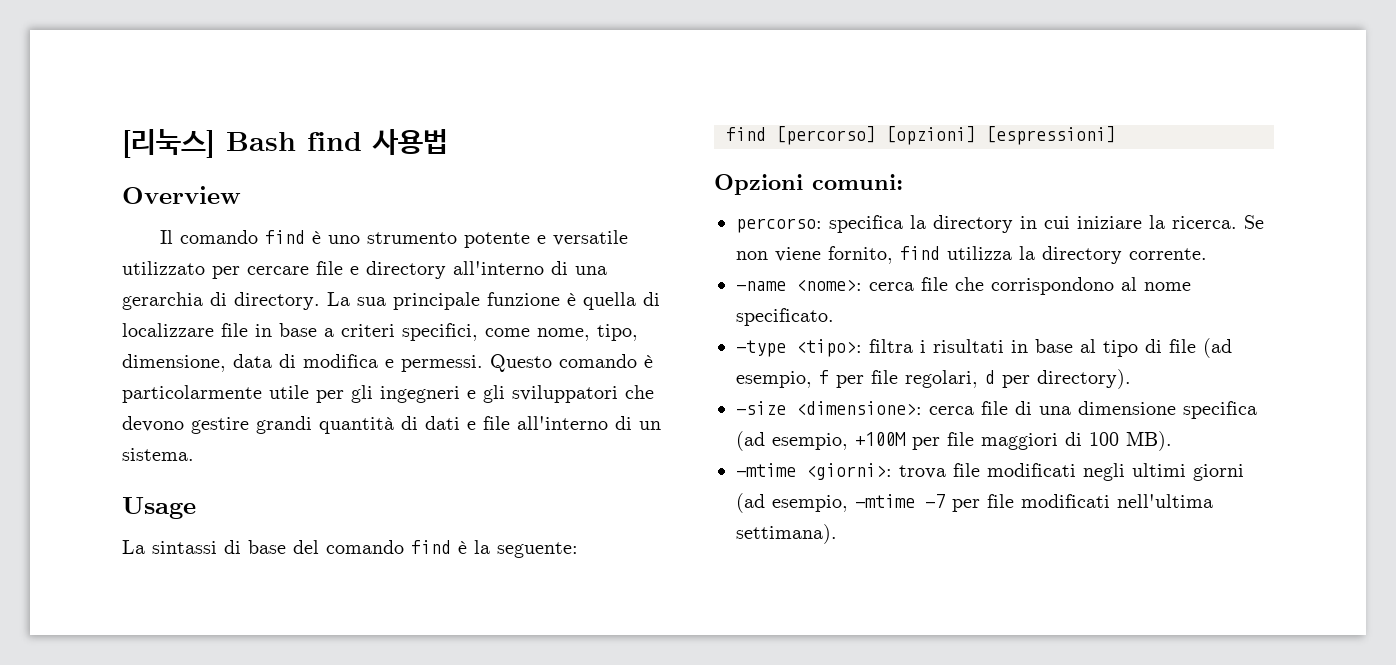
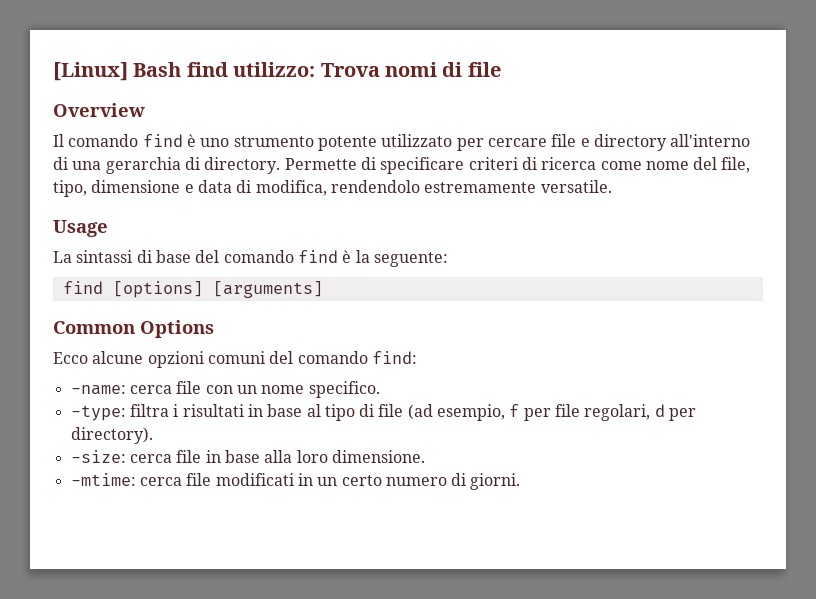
- [리눅스] Bash find 사용법
+ [Linux] Bash find utilizzo: Trova nomi di file
- Il comando find è uno strumento potente e versatile utilizzato per cercare file e directory all'interno di una gerarchia di directory.
+ Il comando find è uno strumento potente utilizzato per cercare file e directory all'interno di una gerarchia di directory.
- La sua principale funzione è quella di localizzare file in base a criteri specifici, come nome, tipo, dimensione, data di modifica e permessi. Questo comando è particolarmente utile per gli ingegneri e gli sviluppatori che devono gestire grandi quantità di dati e file all'interno di un sistema.
+ Permette di specificare criteri di ricerca come nome del file, tipo, dimensione e data di modifica, rendendolo estremamente versatile.
- find [percorso] [opzioni] [espressioni]
- Opzioni comuni:
- percorso: specifica la directory in cui iniziare la ricerca. Se non viene fornito, find utilizza la directory corrente.
- -name <nome>: cerca file che corrispondono al nome specificato.
- -type <tipo>: filtra i risultati in base al tipo di file (ad esempio, f per file regolari, d per directory).
+ find [options] [arguments]
+ Common Options
+ Ecco alcune opzioni comuni del comando find:
+ -name: cerca file con un nome specifico.
+ -type: filtra i risultati in base al tipo di file (ad esempio, f per file regolari, d per directory).
- -size <dimensione>: cerca file di una dimensione specifica (ad esempio, +100M per file maggiori di 100 MB).
- -mtime <giorni>: trova file modificati negli ultimi giorni (ad esempio, -mtime -7 per file modificati nell'ultima settimana).
+ -size: cerca file in base alla loro dimensione.
+ -mtime: cerca file modificati in un certo numero di giorni.

